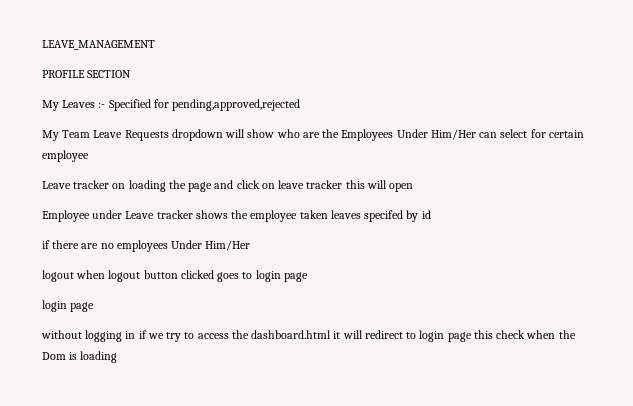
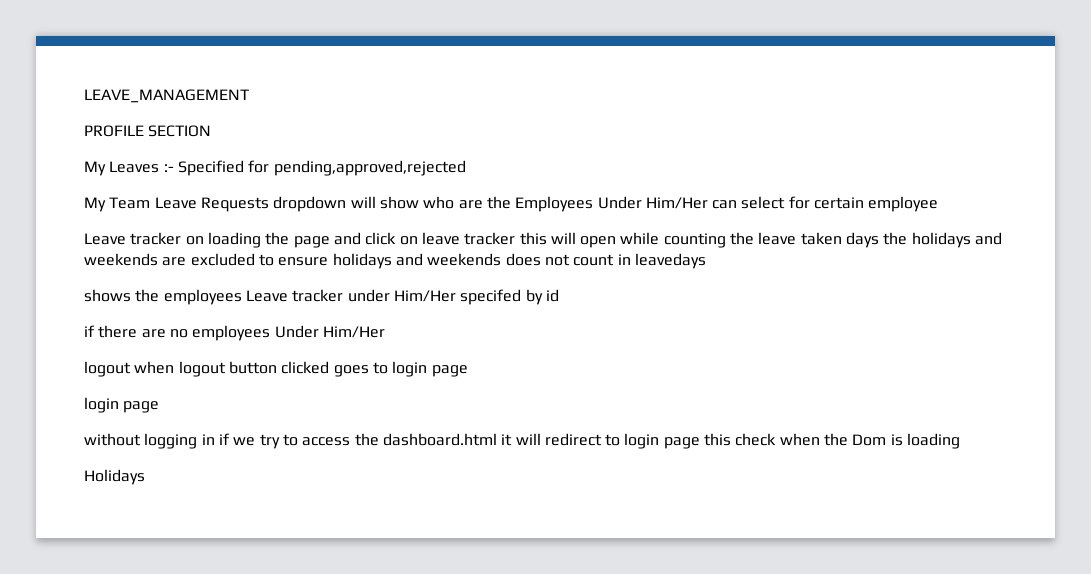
- Leave tracker on loading the page and click on leave tracker this will open
- Employee under Leave tracker shows the employee taken leaves specifed by id
+ Leave tracker on loading the page and click on leave tracker this will open while counting the leave taken days the holidays and weekends are excluded to ensure holidays and weekends does not count in leavedays
+ shows the employees Leave tracker under Him/Her specifed by id
+ Holidays

